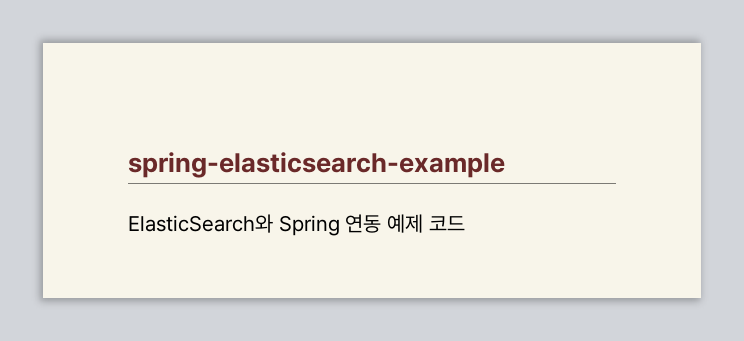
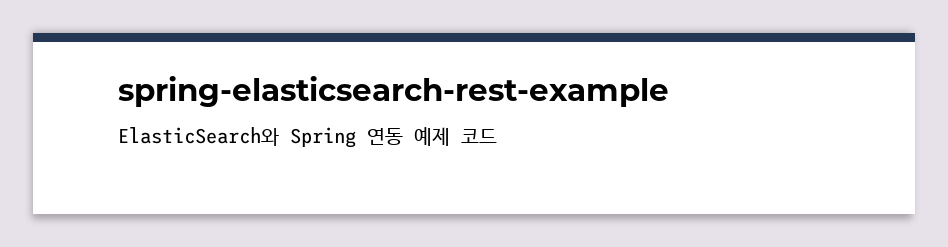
- spring-elasticsearch-example
+ spring-elasticsearch-rest-example

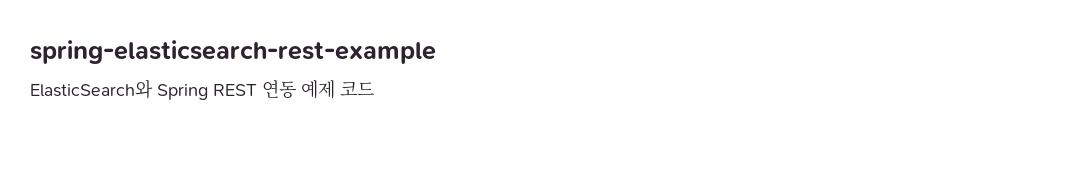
- ElasticSearch와 Spring 연동 예제 코드
+ ElasticSearch와 Spring REST 연동 예제 코드

